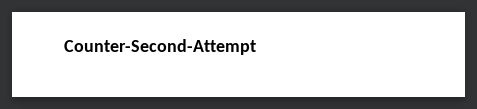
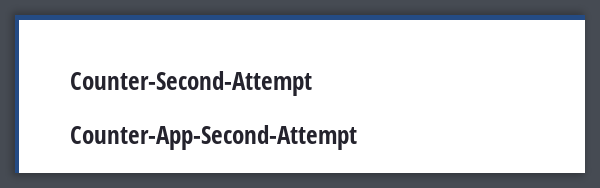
+ Counter-App-Second-Attempt

